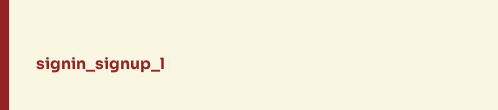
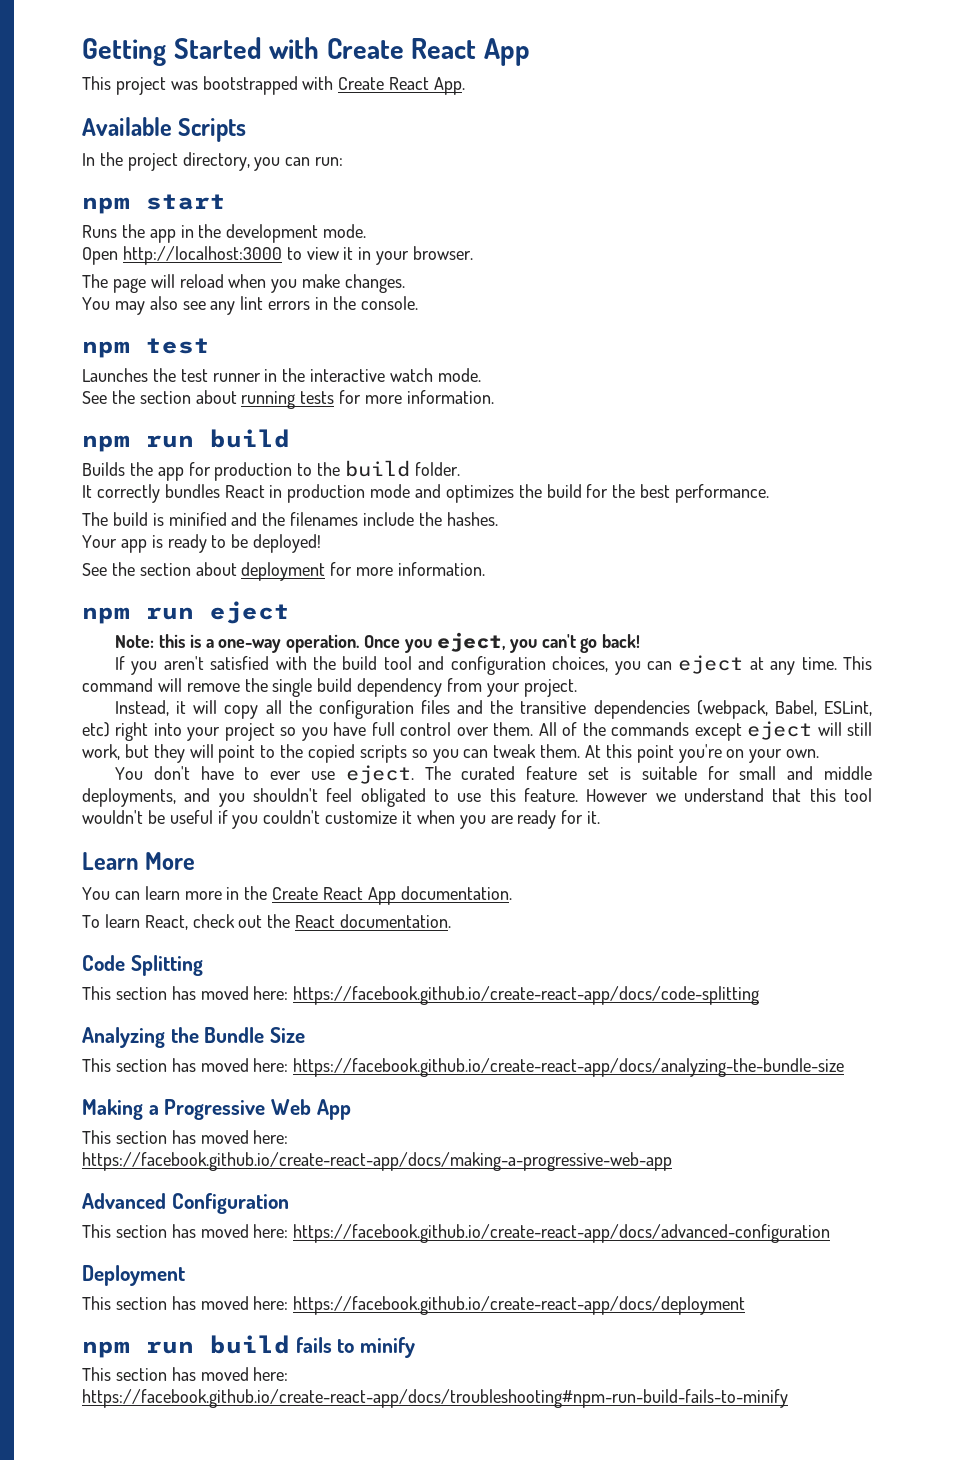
- signin_signup_l
+ Getting Started with Create React App
+ This project was bootstrapped with Create React App.
+ Available Scripts
+ In the project directory, you can run:
+ npm start
+ Runs the app in the development mode.
+ Open http://localhost:3000 to view it in your browser.
+ The page will reload when you make changes.
+ You may also see any lint errors in the console.
+ npm test
+ Launches the test runner in the interactive watch mode.
+ See the section about running tests for more information.
+ npm run build
+ Builds the app for production to the build folder.
+ It correctly bundles React in production mode and optimizes the build for the best performance.
+ The build is minified and the filenames include the hashes.
+ Your app is ready to be deployed!
+ See the section about deployment for more information.
+ npm run eject
+ Note: this is a one-way operation. Once you eject, you can't go back!
+ If you aren't satisfied with the build tool and configuration choices, you can eject at any time. This command will remove the single build dependency from your project.
+ Instead, it will copy all the configuration files and the transitive dependencies (webpack, Babel, ESLint, etc) right into your project so you have full control over them. All of the commands except eject will still work, but they will point to the copied scripts so you can tweak them. At this point you're on your own.
+ You don't have to ever use eject. The curated feature set is suitable for small and middle deployments, and you shouldn't feel obligated to use this feature. However we understand that this tool wouldn't be useful if you couldn't customize it when you are ready for it.
+ Learn More
+ You can learn more in the Create React App documentation.
+ To learn React, check out the React documentation.
+ Code Splitting
+ This section has moved here: https://facebook.github.io/create-react-app/docs/code-splitting
+ Analyzing the Bundle Size
+ This section has moved here: https://facebook.github.io/create-react-app/docs/analyzing-the-bundle-size
+ Making a Progressive Web App
+ This section has moved here: https://facebook.github.io/create-react-app/docs/making-a-progressive-web-app
+ Advanced Configuration
+ This section has moved here: https://facebook.github.io/create-react-app/docs/advanced-configuration
+ Deployment
+ This section has moved here: https://facebook.github.io/create-react-app/docs/deployment
+ npm run build fails to minify
+ This section has moved here: https://facebook.github.io/create-react-app/docs/troubleshooting#npm-run-build-fails-to-minify

